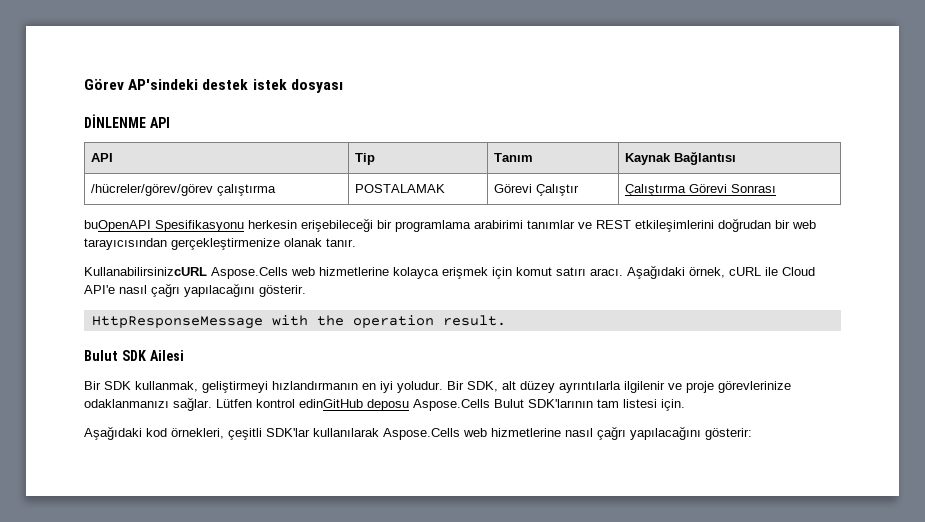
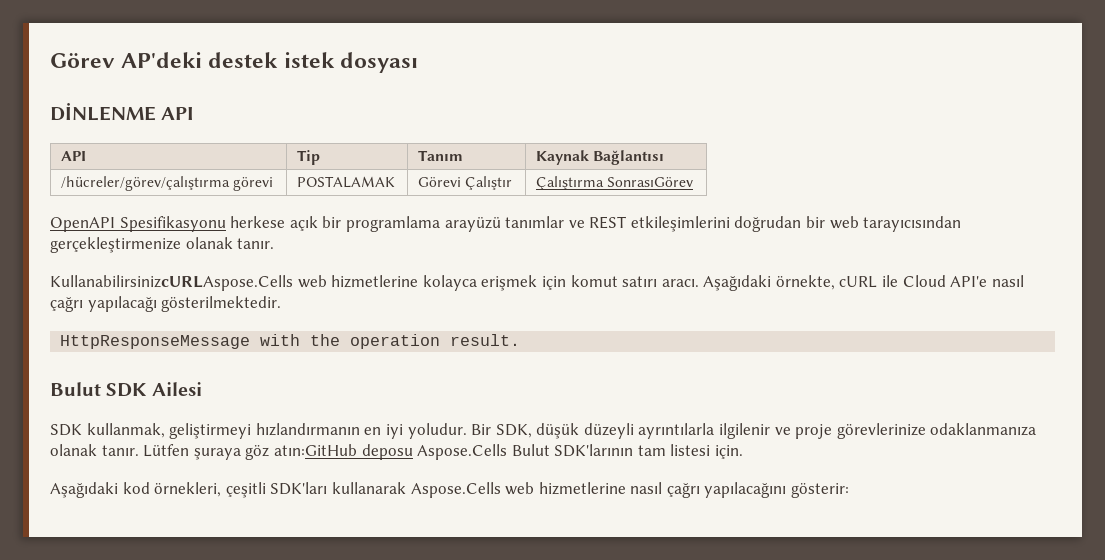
- Görev AP'sindeki destek istek dosyası
+ Görev AP'deki destek istek dosyası
- /hücreler/görev/görev çalıştırma | POSTALAMAK | Görevi Çalıştır | Çalıştırma Görevi Sonrası
- buOpenAPI Spesifikasyonu herkesin erişebileceği bir programlama arabirimi tanımlar ve REST etkileşimlerini doğrudan bir web tarayıcısından gerçekleştirmenize olanak tanır.
+ /hücreler/görev/çalıştırma görevi | POSTALAMAK | Görevi Çalıştır | Çalıştırma SonrasıGörev
+ OpenAPI Spesifikasyonu herkese açık bir programlama arayüzü tanımlar ve REST etkileşimlerini doğrudan bir web tarayıcısından gerçekleştirmenize olanak tanır.
- KullanabilirsinizcURL Aspose.Cells web hizmetlerine kolayca erişmek için komut satırı aracı.
+ KullanabilirsinizcURLAspose.Cells web hizmetlerine kolayca erişmek için komut satırı aracı.
- Aşağıdaki örnek, cURL ile Cloud API'e nasıl çağrı yapılacağını gösterir.
+ Aşağıdaki örnekte, cURL ile Cloud API'e nasıl çağrı yapılacağı gösterilmektedir.
- Bir SDK kullanmak, geliştirmeyi hızlandırmanın en iyi yoludur.
+ SDK kullanmak, geliştirmeyi hızlandırmanın en iyi yoludur.
- Bir SDK, alt düzey ayrıntılarla ilgilenir ve proje görevlerinize odaklanmanızı sağlar. Lütfen kontrol edinGitHub deposu Aspose.Cells Bulut SDK'larının tam listesi için.
+ Bir SDK, düşük düzeyli ayrıntılarla ilgilenir ve proje görevlerinize odaklanmanıza olanak tanır. Lütfen şuraya göz atın:GitHub deposu Aspose.Cells Bulut SDK'larının tam listesi için.
- Aşağıdaki kod örnekleri, çeşitli SDK'lar kullanılarak Aspose.Cells web hizmetlerine nasıl çağrı yapılacağını gösterir:
+ Aşağıdaki kod örnekleri, çeşitli SDK'ları kullanarak Aspose.Cells web hizmetlerine nasıl çağrı yapılacağını gösterir:

